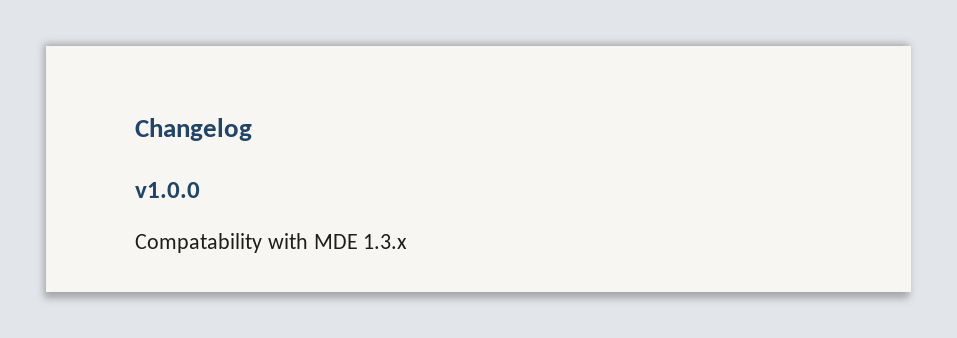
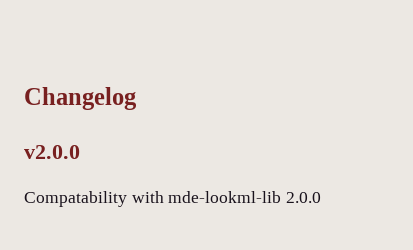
- v1.0.0
+ v2.0.0
- Compatability with MDE 1.3.x
+ Compatability with mde-lookml-lib 2.0.0

